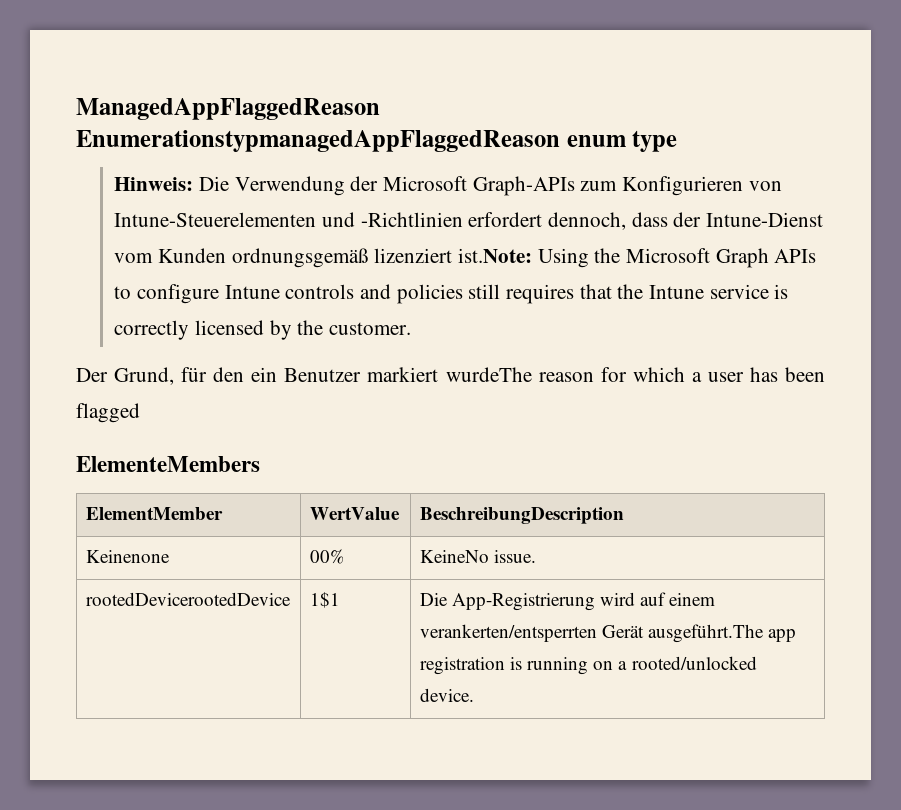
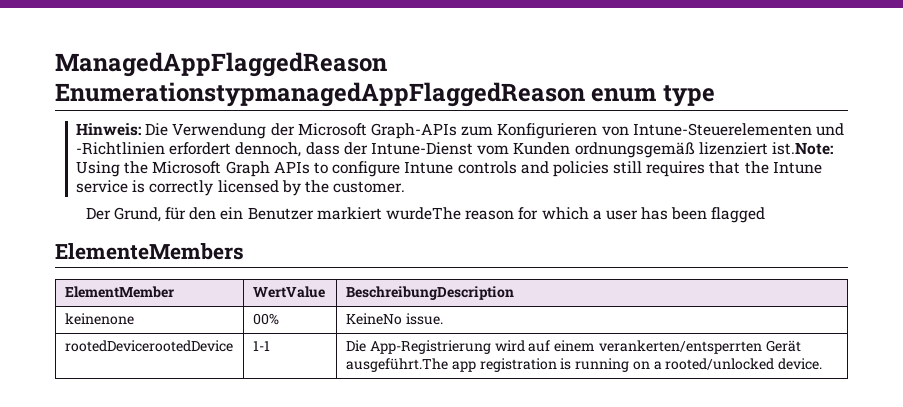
- Keinenone | 00% | KeineNo issue.
+ keinenone | 00% | KeineNo issue.
- rootedDevicerootedDevice | 1$1 | Die App-Registrierung wird auf einem verankerten/entsperrten Gerät ausgeführt.The app registration is running on a rooted/unlocked device.
+ rootedDevicerootedDevice | 1-1 | Die App-Registrierung wird auf einem verankerten/entsperrten Gerät ausgeführt.The app registration is running on a rooted/unlocked device.

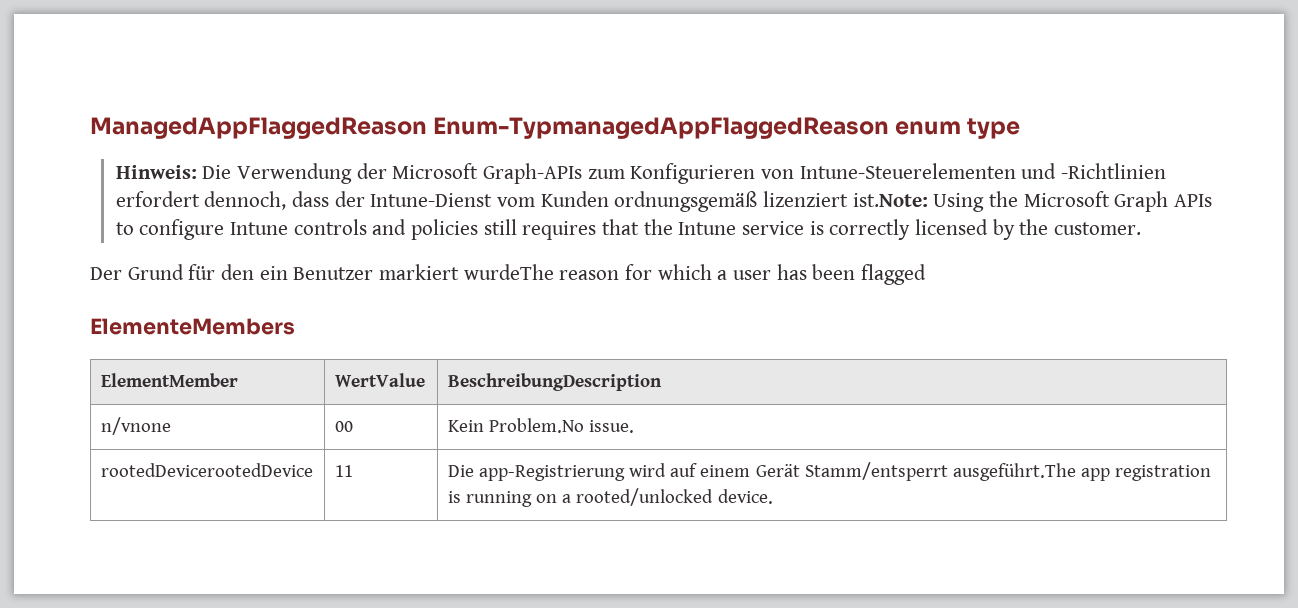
- ManagedAppFlaggedReason EnumerationstypmanagedAppFlaggedReason enum type
+ ManagedAppFlaggedReason Enum-TypmanagedAppFlaggedReason enum type
- Der Grund, für den ein Benutzer markiert wurdeThe reason for which a user has been flagged
+ Der Grund für den ein Benutzer markiert wurdeThe reason for which a user has been flagged
- keinenone | 00% | KeineNo issue.
+ n/vnone | 00 | Kein Problem.No issue.
- rootedDevicerootedDevice | 1-1 | Die App-Registrierung wird auf einem verankerten/entsperrten Gerät ausgeführt.The app registration is running on a rooted/unlocked device.
+ rootedDevicerootedDevice | 11 | Die app-Registrierung wird auf einem Gerät Stamm/entsperrt ausgeführt.The app registration is running on a rooted/unlocked device.

